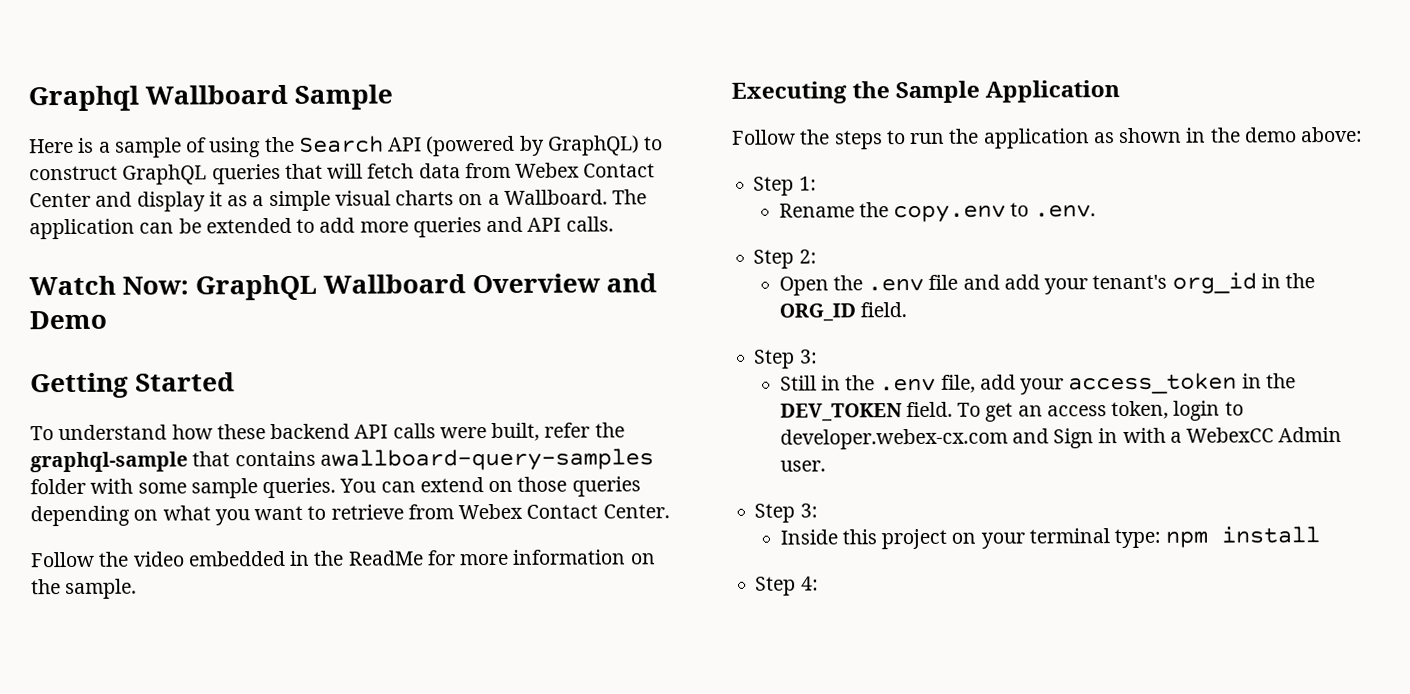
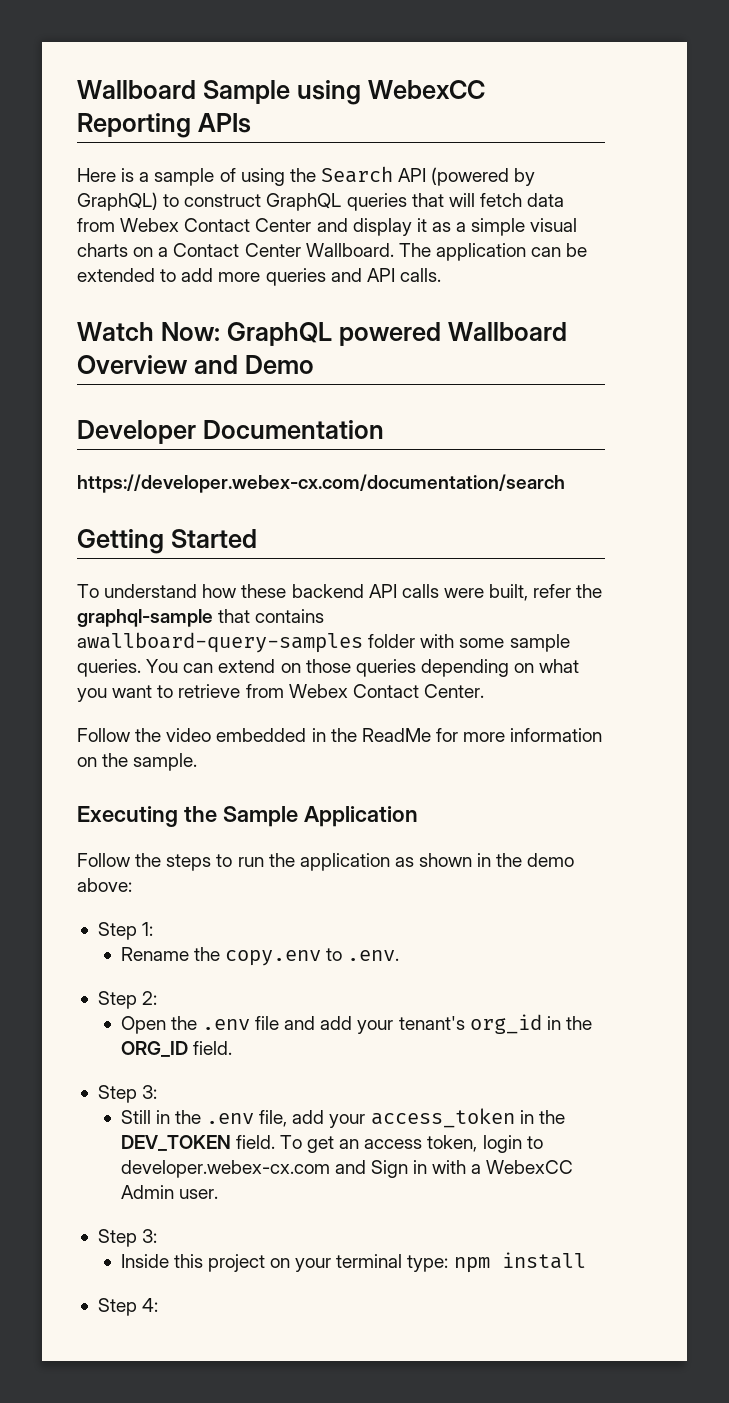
- Graphql Wallboard Sample
+ Wallboard Sample using WebexCC Reporting APIs
- Here is a sample of using the Search API (powered by GraphQL) to construct GraphQL queries that will fetch data from Webex Contact Center and display it as a simple visual charts on a Wallboard.
+ Here is a sample of using the Search API (powered by GraphQL) to construct GraphQL queries that will fetch data from Webex Contact Center and display it as a simple visual charts on a Contact Center Wallboard.
- Watch Now: GraphQL Wallboard Overview and Demo
+ Watch Now: GraphQL powered Wallboard Overview and Demo
+ Developer Documentation
+ https://developer.webex-cx.com/documentation/search

